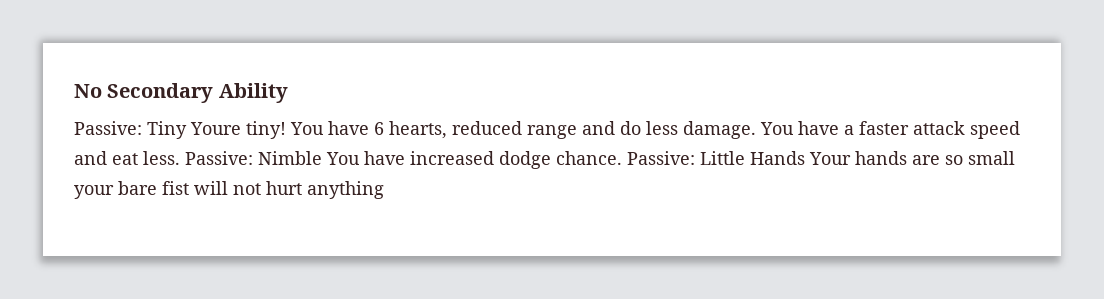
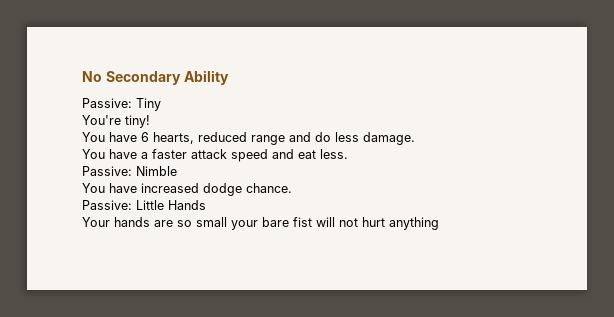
- Passive: Tiny Youre tiny! You have 6 hearts, reduced range and do less damage. You have a faster attack speed and eat less. Passive: Nimble You have increased dodge chance. Passive: Little Hands Your hands are so small your bare fist will not hurt anything
+ Passive: Tiny
+ You're tiny!
+ You have 6 hearts, reduced range and do less damage.
+ You have a faster attack speed and eat less.
+ Passive: Nimble
+ You have increased dodge chance.
+ Passive: Little Hands
+ Your hands are so small your bare fist will not hurt anything

